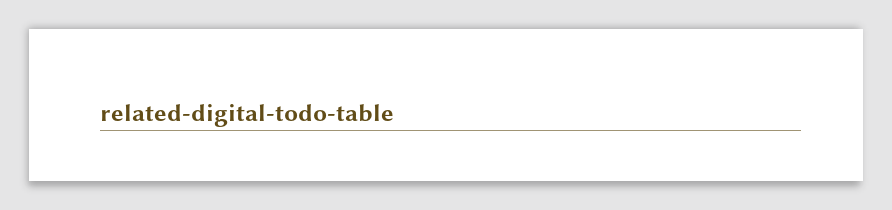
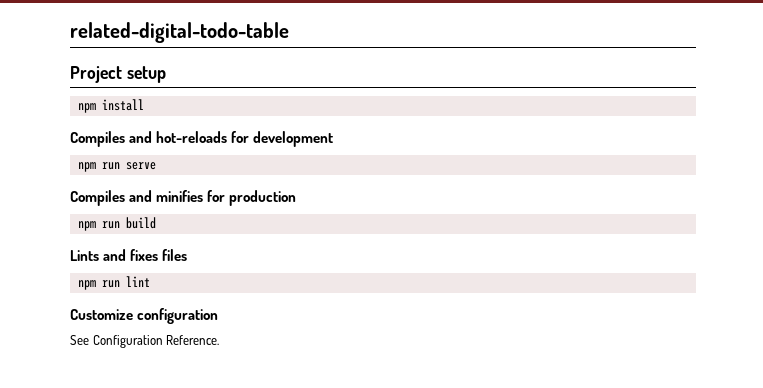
+ Project setup
+ npm install
+ Compiles and hot-reloads for development
+ npm run serve
+ Compiles and minifies for production
+ npm run build
+ Lints and fixes files
+ npm run lint
+ Customize configuration
+ See Configuration Reference.

